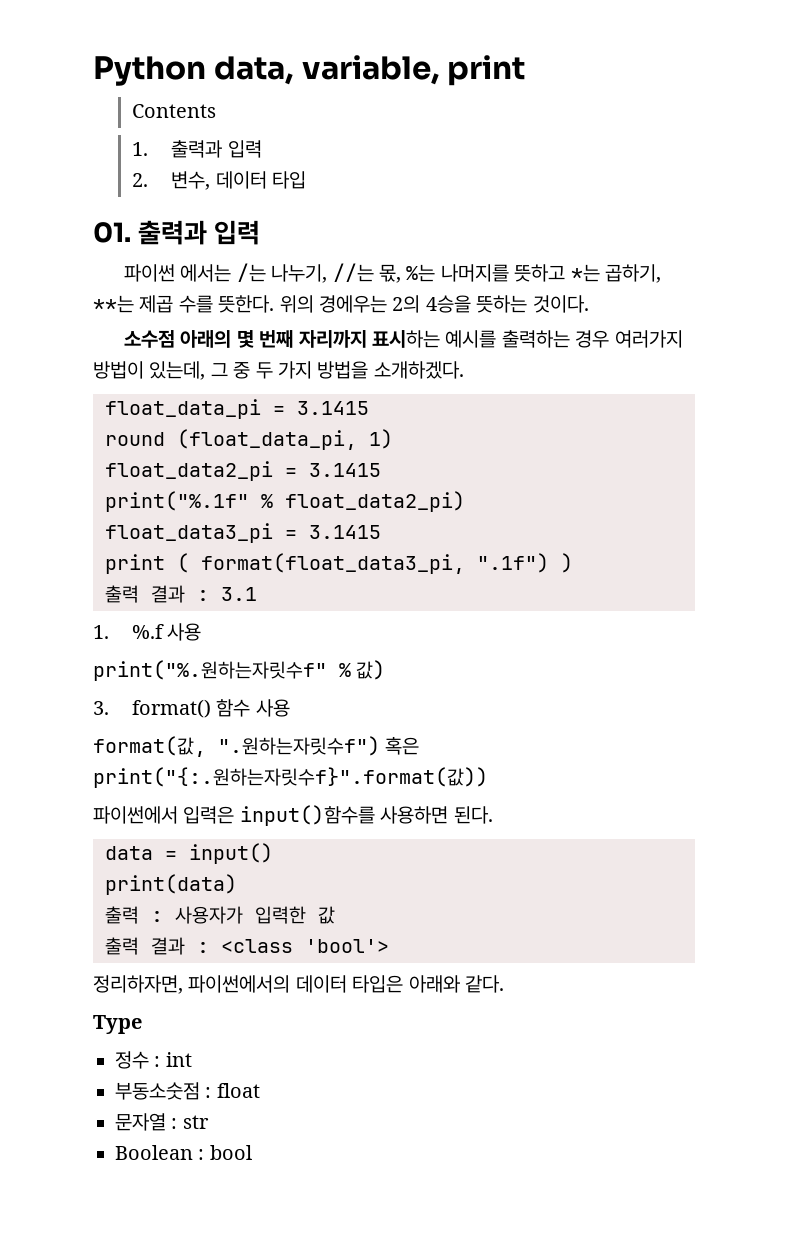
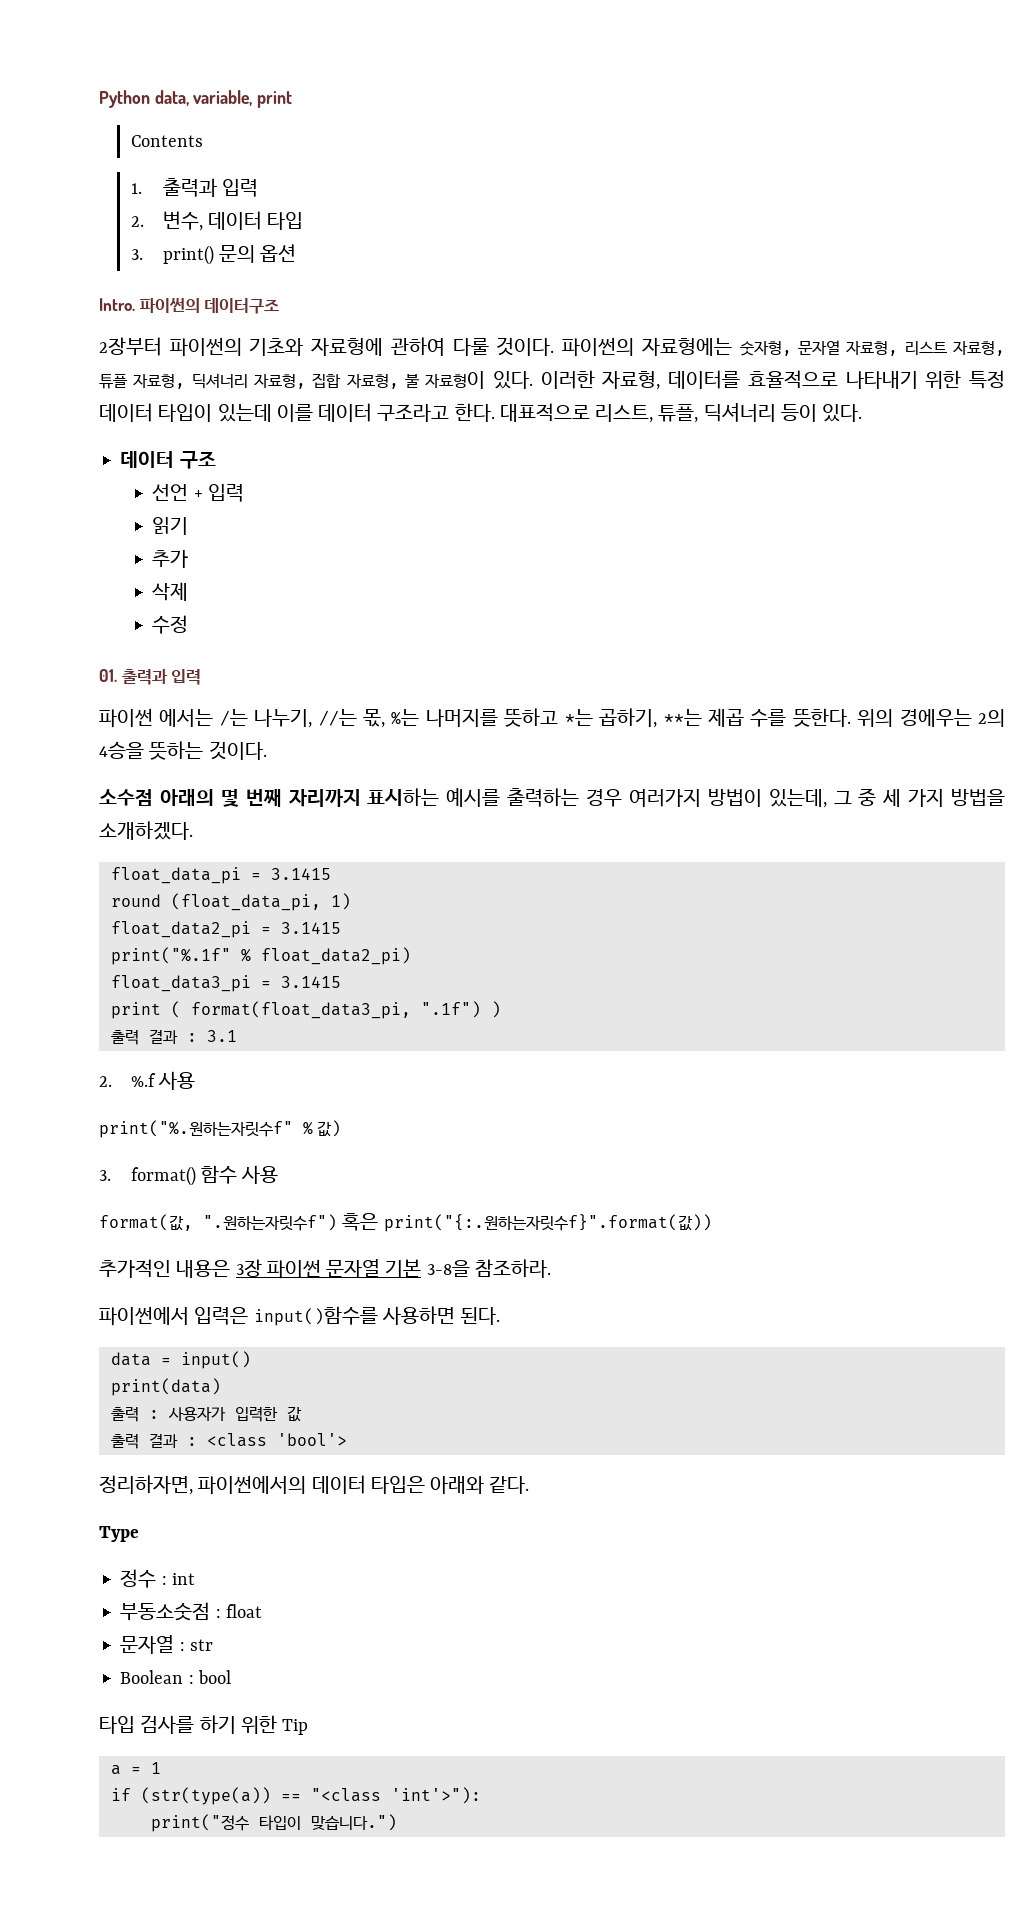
+ 3. print() 문의 옵션
+ Intro. 파이썬의 데이터구조
+ 2장부터 파이썬의 기초와 자료형에 관하여 다룰 것이다. 파이썬의 자료형에는 숫자형, 문자열 자료형, 리스트 자료형, 튜플 자료형, 딕셔너리 자료형, 집합 자료형, 불 자료형이 있다. 이러한 자료형, 데이터를 효율적으로 나타내기 위한 특정 데이터 타입이 있는데 이를 데이터 구조라고 한다. 대표적으로 리스트, 튜플, 딕셔너리 등이 있다.
+ 데이터 구조
+ 선언 + 입력
+ 읽기
+ 추가
+ 삭제
+ 수정
- 소수점 아래의 몇 번째 자리까지 표시하는 예시를 출력하는 경우 여러가지 방법이 있는데, 그 중 두 가지 방법을 소개하겠다.
+ 소수점 아래의 몇 번째 자리까지 표시하는 예시를 출력하는 경우 여러가지 방법이 있는데, 그 중 세 가지 방법을 소개하겠다.
- 1. %.f 사용
+ 2. %.f 사용
+ 추가적인 내용은 3장 파이썬 문자열 기본 3-8을 참조하라.
+ 타입 검사를 하기 위한 Tip
+ a = 1
+ if (str(type(a)) == "<class 'int'>"):
+ print("정수 타입이 맞습니다.")

